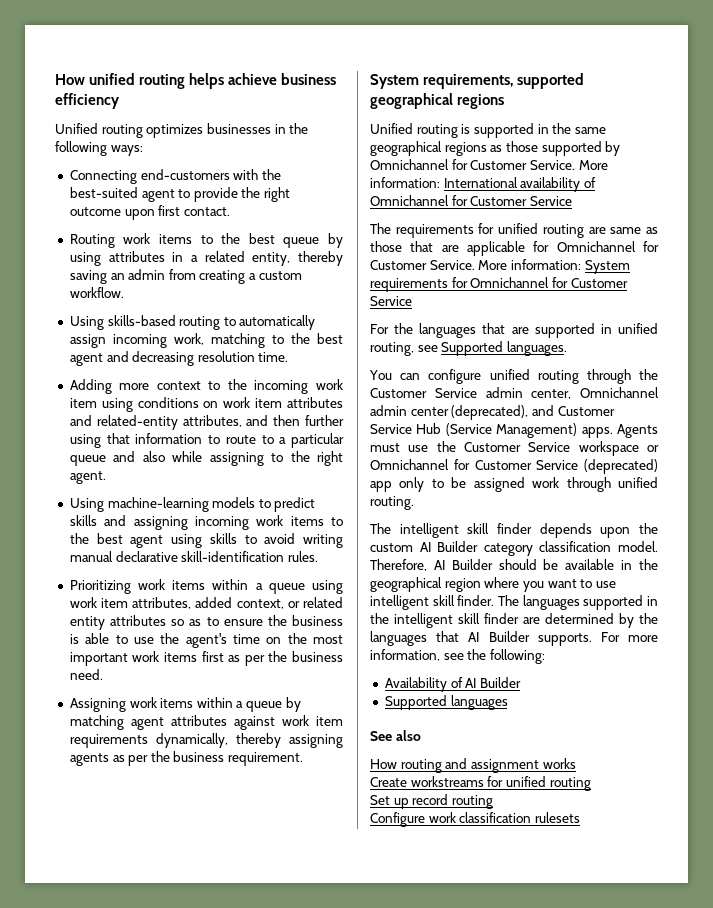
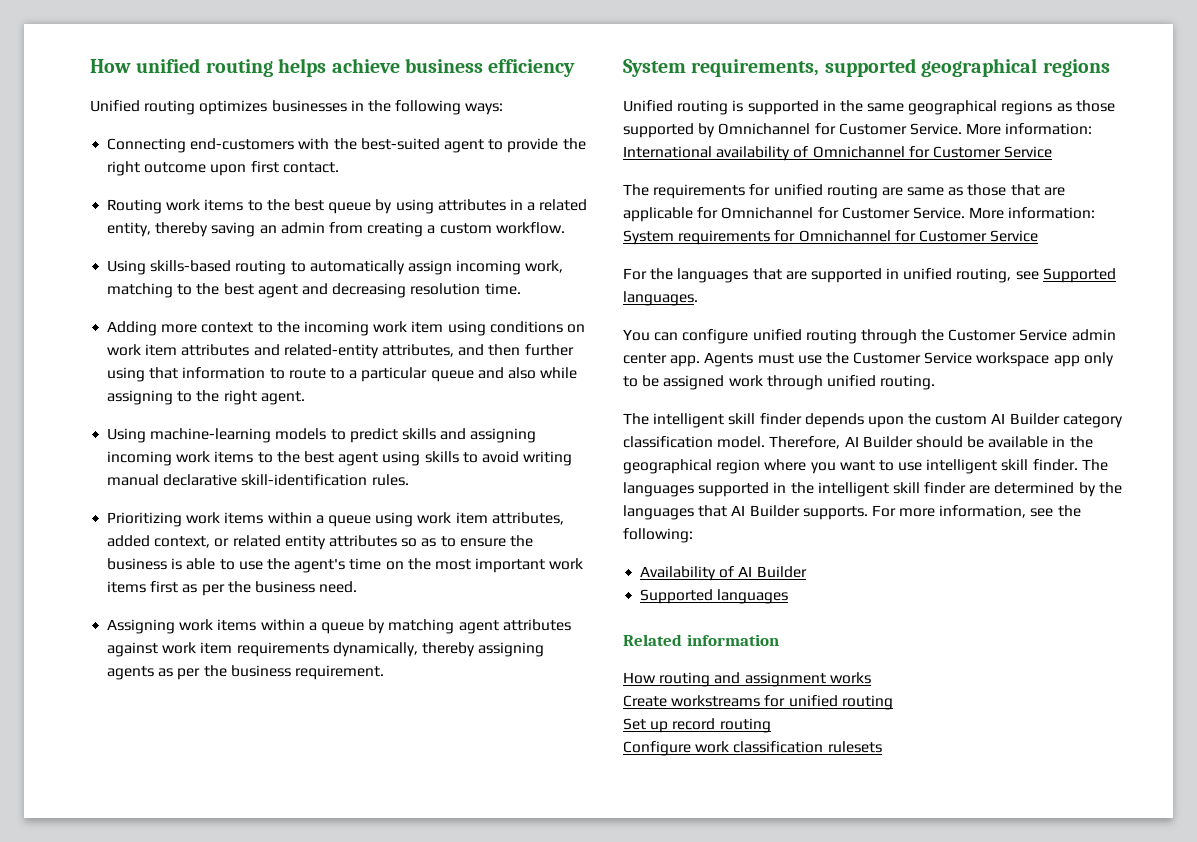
- You can configure unified routing through the Customer Service admin center, Omnichannel admin center (deprecated), and Customer Service Hub (Service Management) apps.
+ You can configure unified routing through the Customer Service admin center app.
- Agents must use the Customer Service workspace or Omnichannel for Customer Service (deprecated) app only to be assigned work through unified routing.
+ Agents must use the Customer Service workspace app only to be assigned work through unified routing.
- See also
+ Related information

